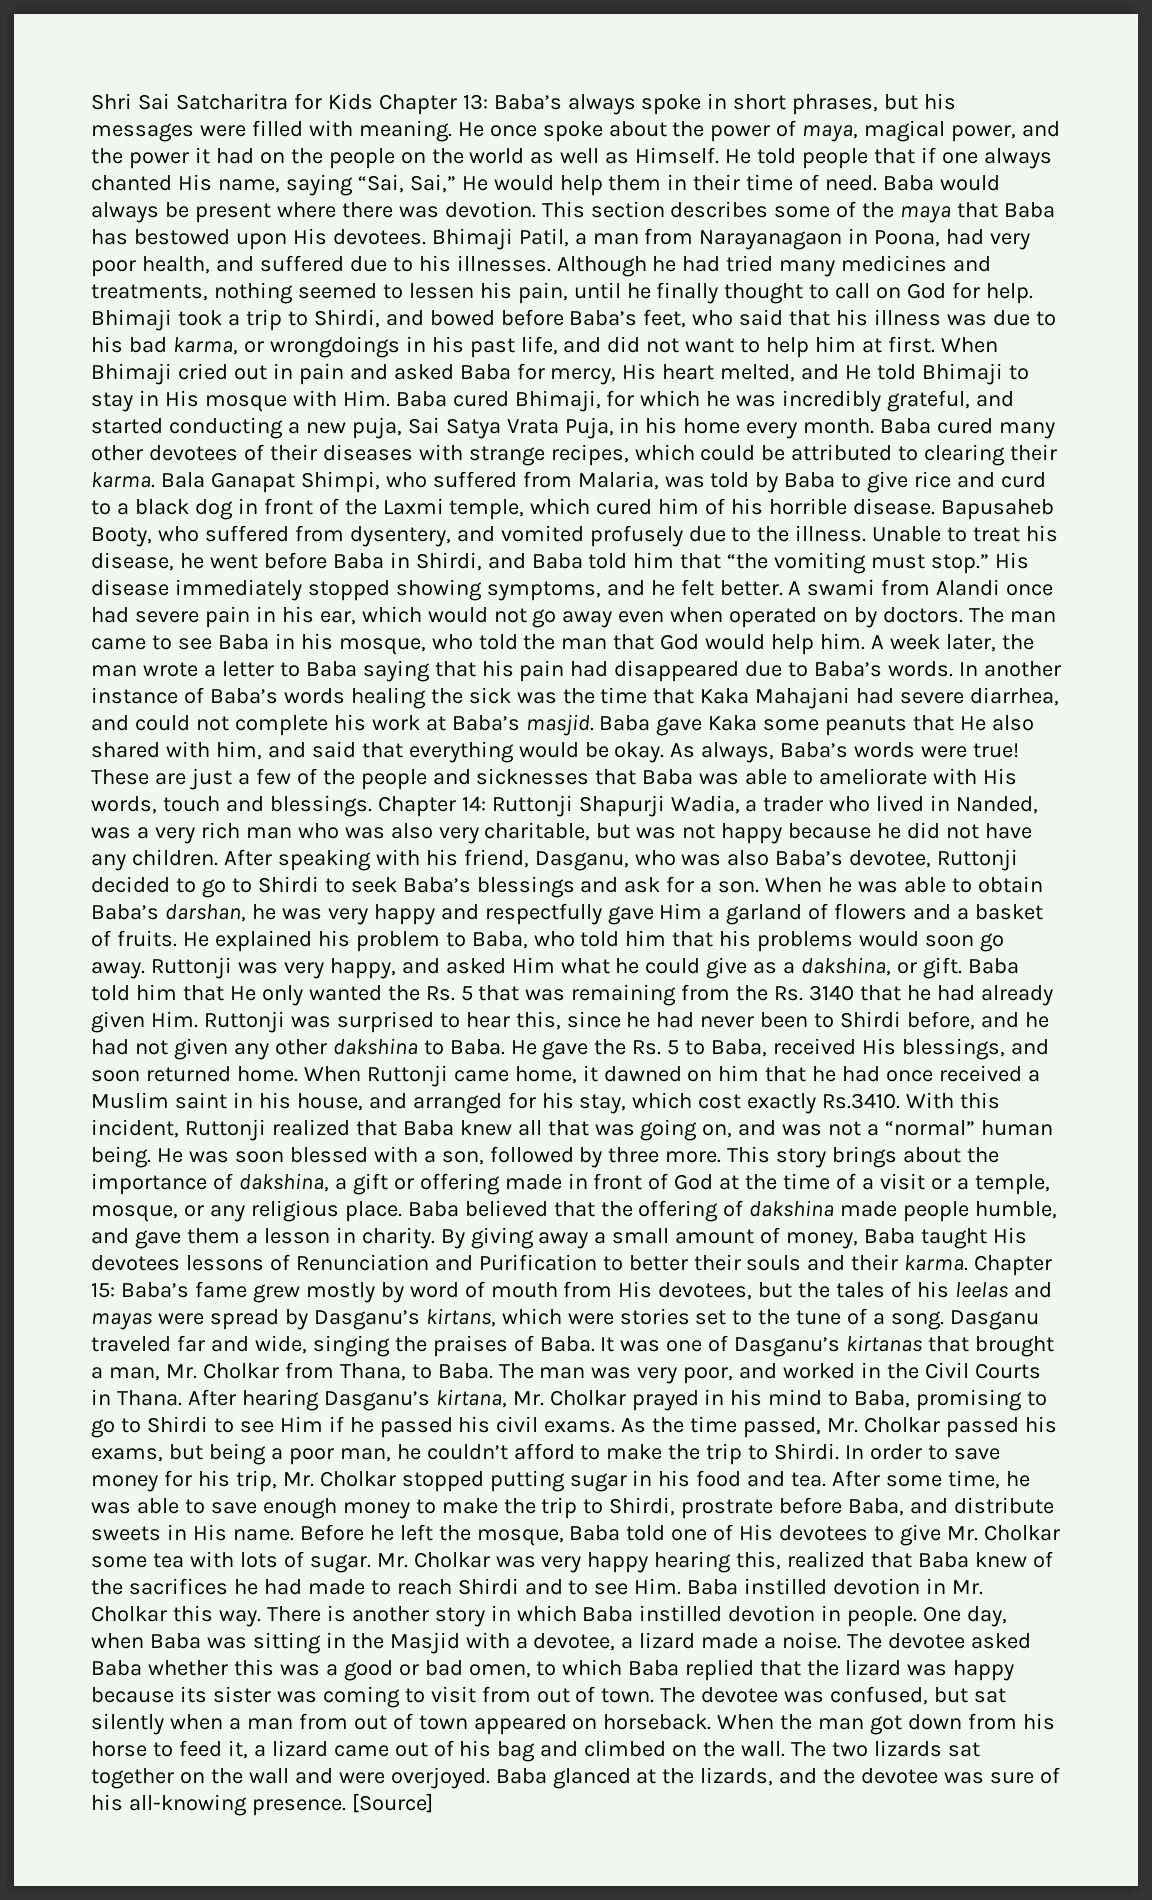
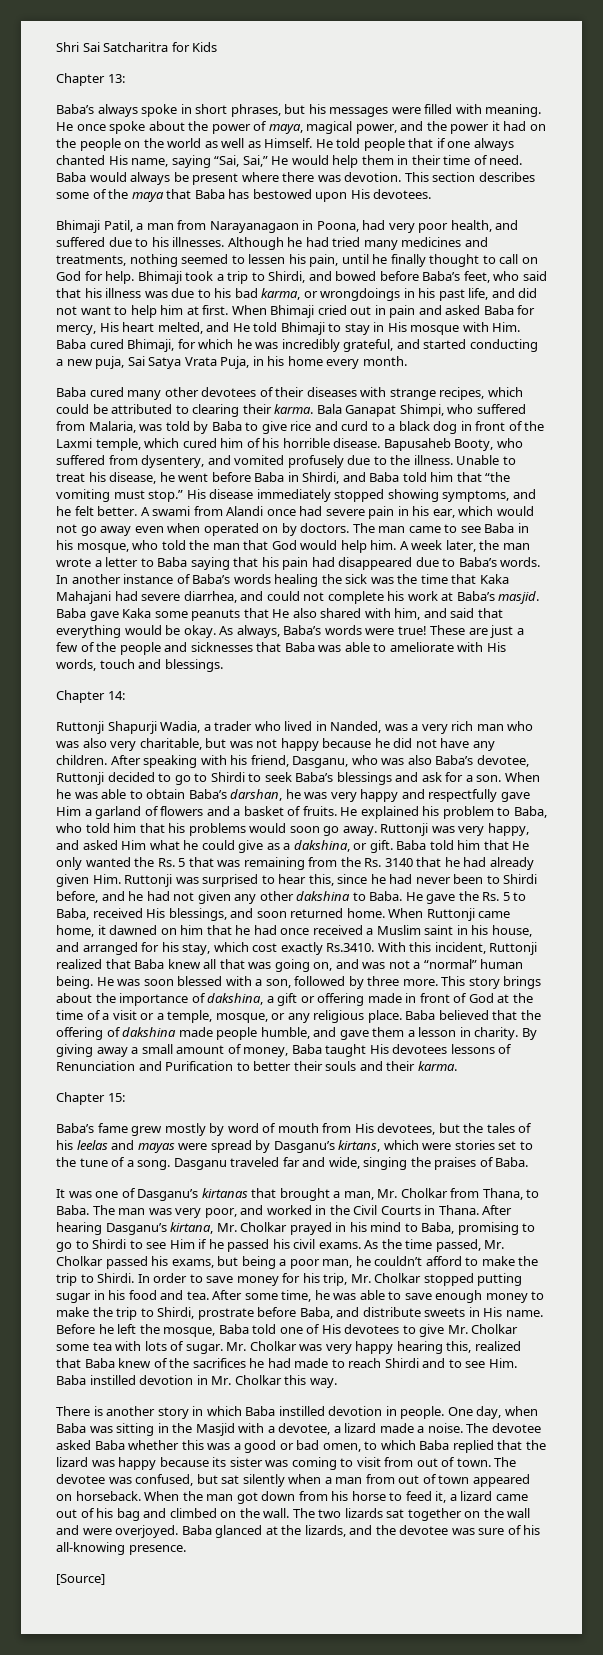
- Shri Sai Satcharitra for Kids Chapter 13: Baba’s always spoke in short phrases, but his messages were filled with meaning.
+ Shri Sai Satcharitra for Kids
+ Chapter 13:
+ Baba’s always spoke in short phrases, but his messages were filled with meaning.
- This section describes some of the maya that Baba has bestowed upon His devotees. Bhimaji Patil, a man from Narayanagaon in Poona, had very poor health, and suffered due to his illnesses.
+ This section describes some of the maya that Baba has bestowed upon His devotees.
+ Bhimaji Patil, a man from Narayanagaon in Poona, had very poor health, and suffered due to his illnesses.
- When Bhimaji cried out in pain and asked Baba for mercy, His heart melted, and He told Bhimaji to stay in His mosque with Him. Baba cured Bhimaji, for which he was incredibly grateful, and started conducting a new puja, Sai Satya Vrata Puja, in his home every month. Baba cured many other devotees of their diseases with strange recipes, which could be attributed to clearing their karma.
+ When Bhimaji cried out in pain and asked Baba for mercy, His heart melted, and He told Bhimaji to stay in His mosque with Him. Baba cured Bhimaji, for which he was incredibly grateful, and started conducting a new puja, Sai Satya Vrata Puja, in his home every month.
+ Baba cured many other devotees of their diseases with strange recipes, which could be attributed to clearing their karma.
- These are just a few of the people and sicknesses that Baba was able to ameliorate with His words, touch and blessings. Chapter 14: Ruttonji Shapurji Wadia, a trader who lived in Nanded, was a very rich man who was also very charitable, but was not happy because he did not have any children.
+ These are just a few of the people and sicknesses that Baba was able to ameliorate with His words, touch and blessings.
+ Chapter 14:
+ Ruttonji Shapurji Wadia, a trader who lived in Nanded, was a very rich man who was also very charitable, but was not happy because he did not have any children.
- By giving away a small amount of money, Baba taught His devotees lessons of Renunciation and Purification to better their souls and their karma. Chapter 15: Baba’s fame grew mostly by word of mouth from His devotees, but the tales of his leelas and mayas were spread by Dasganu’s kirtans, which were stories set to the tune of a song.
+ By giving away a small amount of money, Baba taught His devotees lessons of Renunciation and Purification to better their souls and their karma.
+ Chapter 15:
+ Baba’s fame grew mostly by word of mouth from His devotees, but the tales of his leelas and mayas were spread by Dasganu’s kirtans, which were stories set to the tune of a song.
- Dasganu traveled far and wide, singing the praises of Baba. It was one of Dasganu’s kirtanas that brought a man, Mr. Cholkar from Thana, to Baba.
+ Dasganu traveled far and wide, singing the praises of Baba.
+ It was one of Dasganu’s kirtanas that brought a man, Mr. Cholkar from Thana, to Baba.
- Mr. Cholkar was very happy hearing this, realized that Baba knew of the sacrifices he had made to reach Shirdi and to see Him. Baba instilled devotion in Mr. Cholkar this way. There is another story in which Baba instilled devotion in people.
+ Mr. Cholkar was very happy hearing this, realized that Baba knew of the sacrifices he had made to reach Shirdi and to see Him. Baba instilled devotion in Mr. Cholkar this way.
+ There is another story in which Baba instilled devotion in people.
- Baba glanced at the lizards, and the devotee was sure of his all-knowing presence. [Source]
+ Baba glanced at the lizards, and the devotee was sure of his all-knowing presence.
+ [Source]

